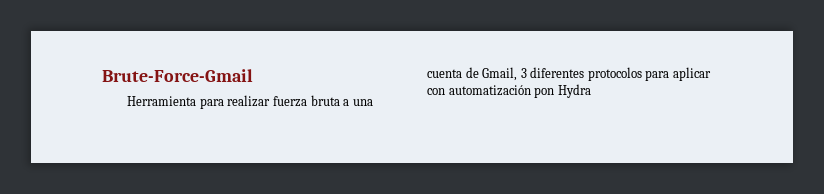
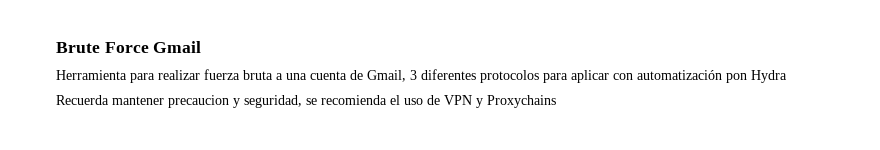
- Brute-Force-Gmail
+ Brute Force Gmail
+ Recuerda mantener precaucion y seguridad, se recomienda el uso de VPN y Proxychains

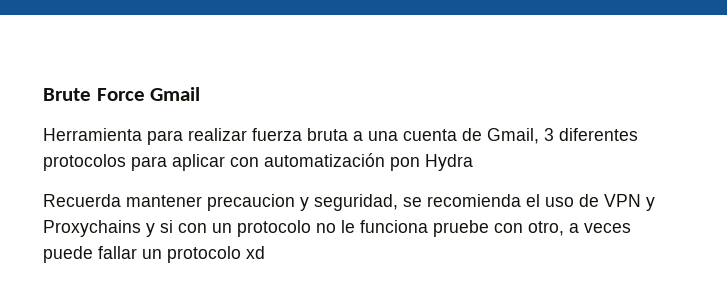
- Recuerda mantener precaucion y seguridad, se recomienda el uso de VPN y Proxychains
+ Recuerda mantener precaucion y seguridad, se recomienda el uso de VPN y Proxychains y si con un protocolo no le funciona pruebe con otro, a veces puede fallar un protocolo xd

